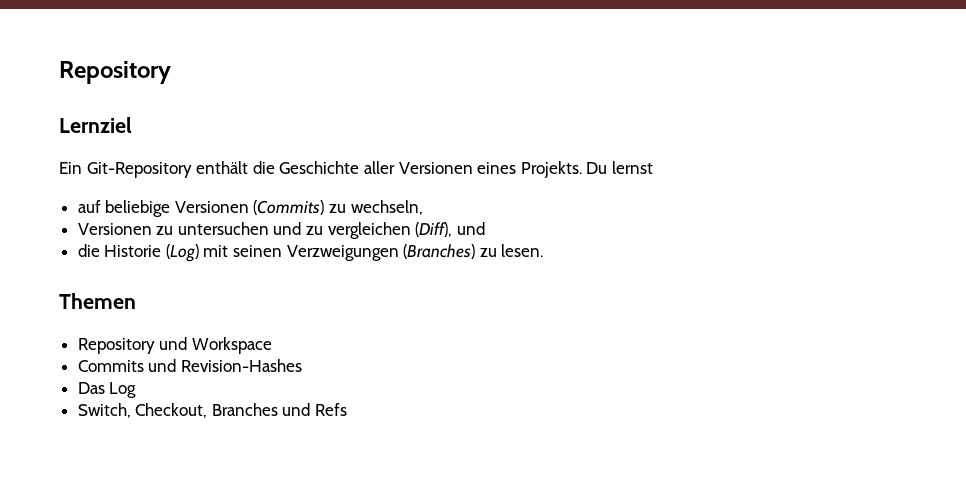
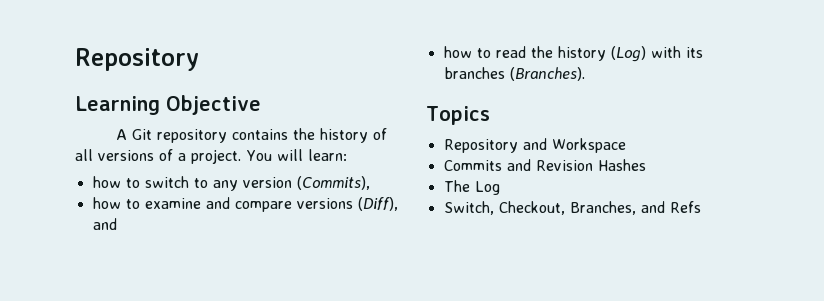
- Lernziel
- Ein Git-Repository enthält die Geschichte aller Versionen eines Projekts. Du lernst
- auf beliebige Versionen (Commits) zu wechseln,
- Versionen zu untersuchen und zu vergleichen (Diff), und
- die Historie (Log) mit seinen Verzweigungen (Branches) zu lesen.
- Themen
- Repository und Workspace
+ Learning Objective
+ A Git repository contains the history of all versions of a project. You will learn:
+ how to switch to any version (Commits),
+ how to examine and compare versions (Diff), and
+ how to read the history (Log) with its branches (Branches).
+ Topics
+ Repository and Workspace
- Commits und Revision-Hashes
- Das Log
+ Commits and Revision Hashes
+ The Log
- Switch, Checkout, Branches und Refs
+ Switch, Checkout, Branches, and Refs

